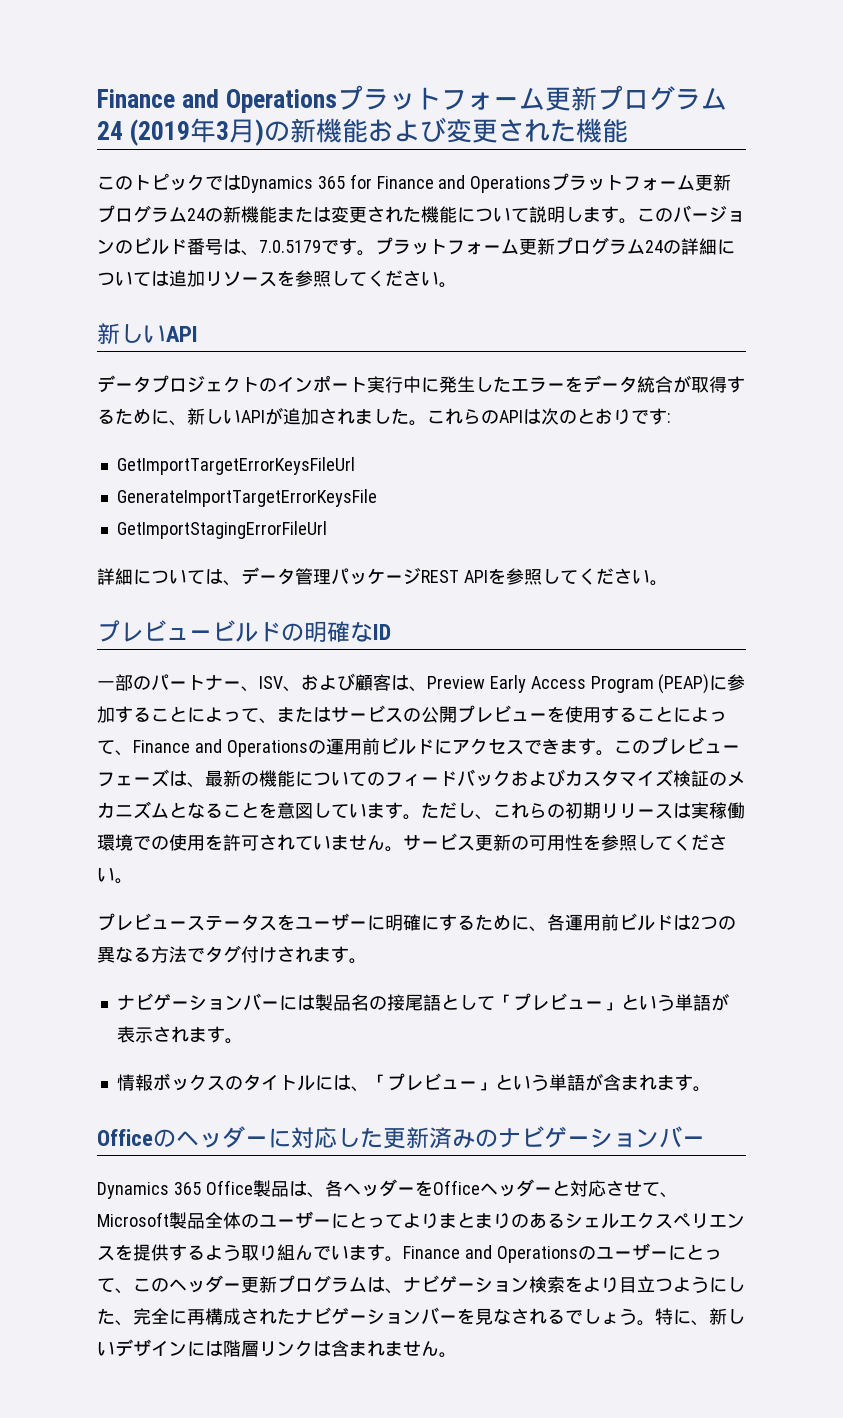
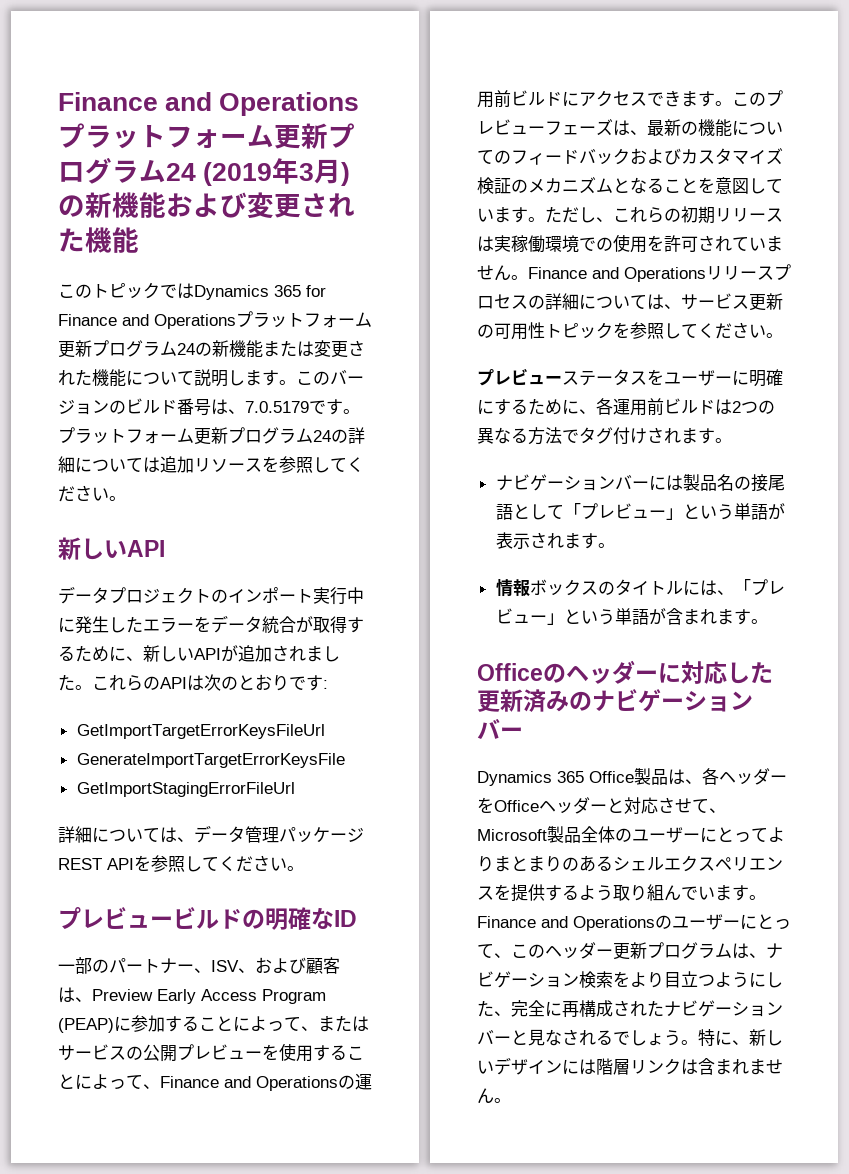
- サービス更新の可用性を参照してください。
+ Finance and Operationsリリースプロセスの詳細については、サービス更新の可用性トピックを参照してください。
- Finance and Operationsのユーザーにとって、このヘッダー更新プログラムは、ナビゲーション検索をより目立つようにした、完全に再構成されたナビゲーションバーを見なされるでしょう。
+ Finance and Operationsのユーザーにとって、このヘッダー更新プログラムは、ナビゲーション検索をより目立つようにした、完全に再構成されたナビゲーションバーと見なされるでしょう。

